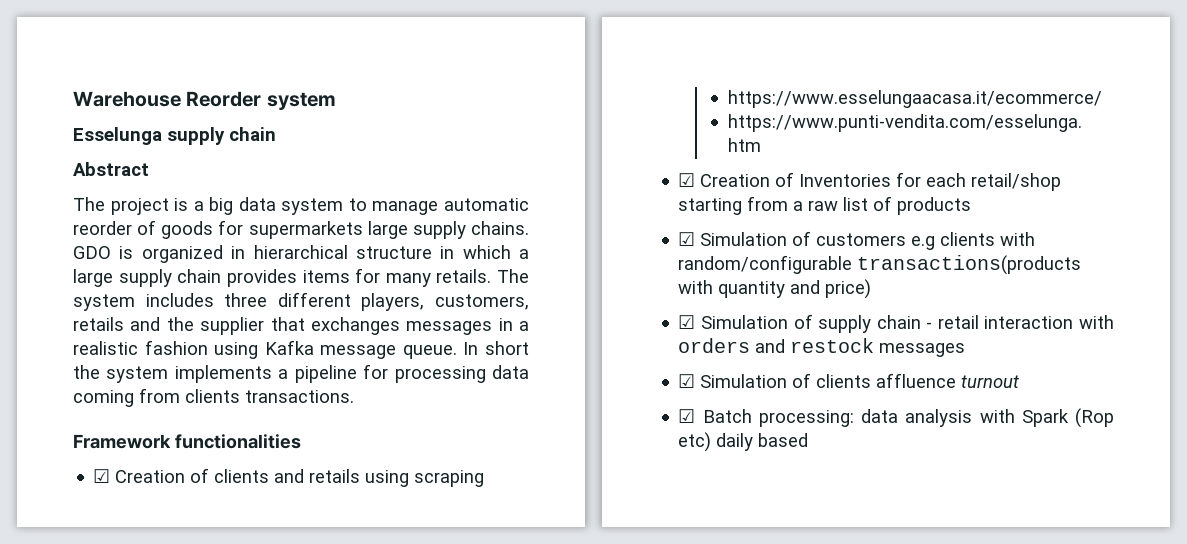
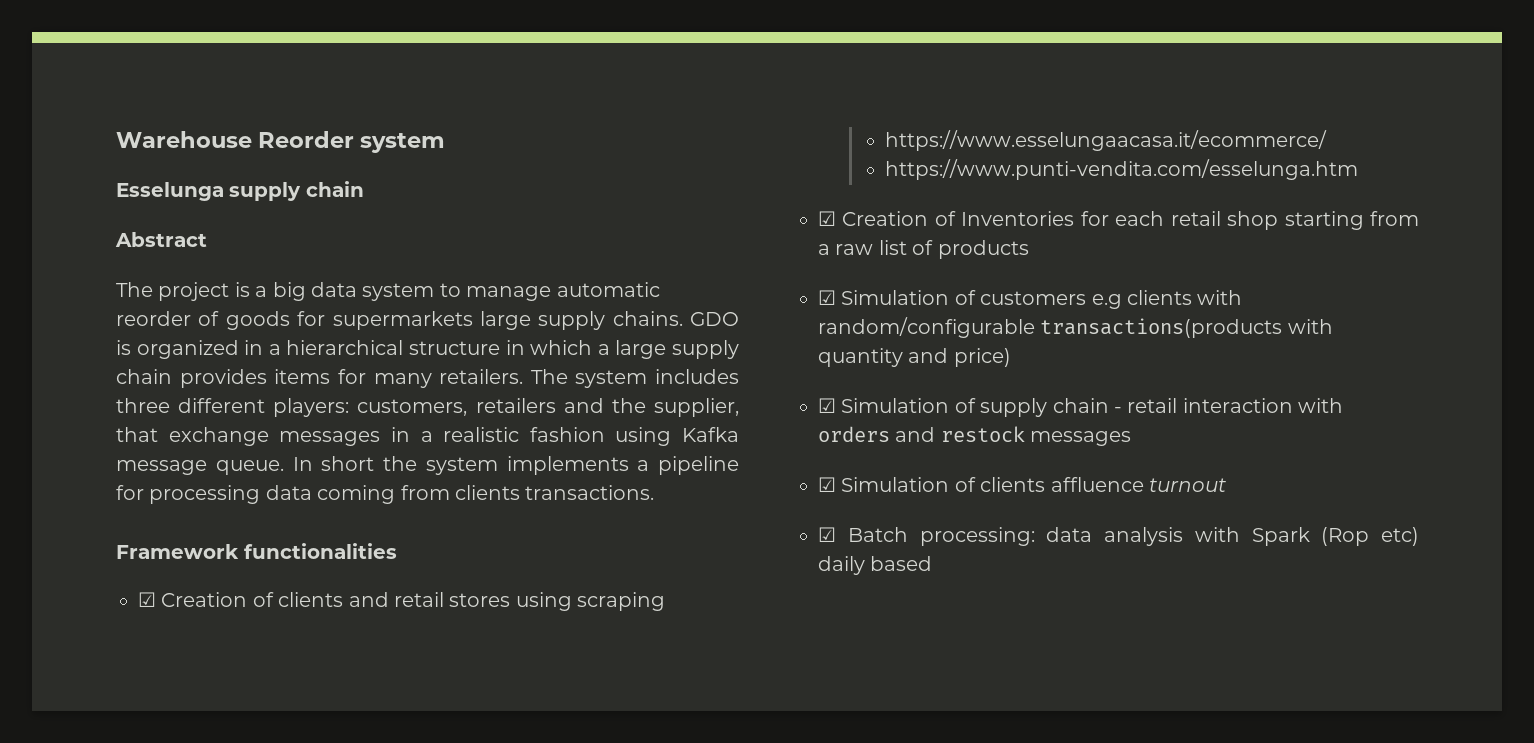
- GDO is organized in hierarchical structure in which a large supply chain provides items for many retails.
+ GDO is organized in a hierarchical structure in which a large supply chain provides items for many retailers.
- The system includes three different players, customers, retails and the supplier that exchanges messages in a realistic fashion using Kafka message queue.
+ The system includes three different players: customers, retailers and the supplier, that exchange messages in a realistic fashion using Kafka message queue.
- ☑ Creation of clients and retails using scraping
+ ☑ Creation of clients and retail stores using scraping
- ☑ Creation of Inventories for each retail/shop starting from a raw list of products
+ ☑ Creation of Inventories for each retail shop starting from a raw list of products

